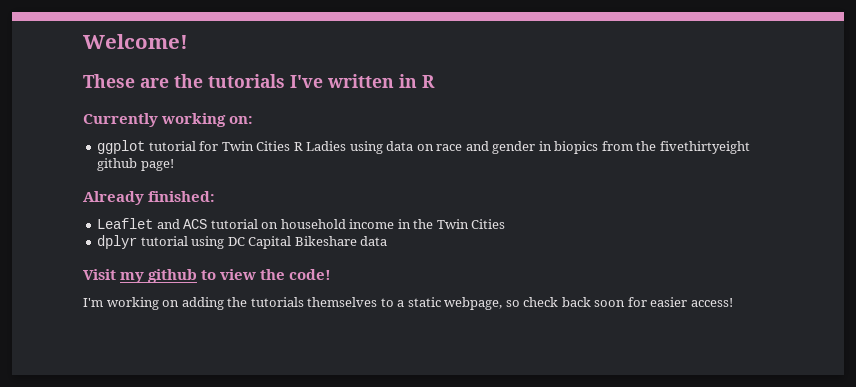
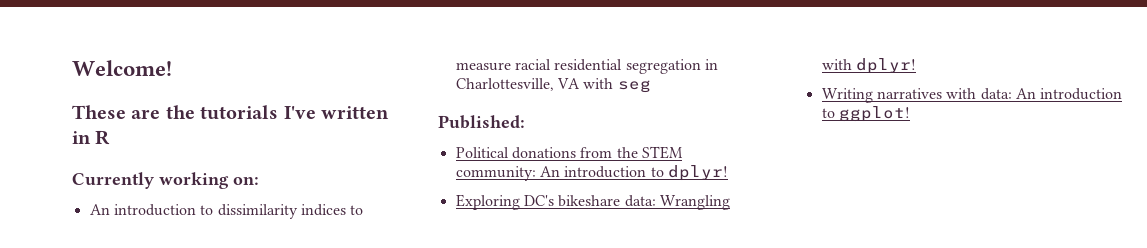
- ggplot tutorial for Twin Cities R Ladies using data on race and gender in biopics from the fivethirtyeight github page!
- Already finished:
- Leaflet and ACS tutorial on household income in the Twin Cities
- dplyr tutorial using DC Capital Bikeshare data
- Visit my github to view the code!
- I'm working on adding the tutorials themselves to a static webpage, so check back soon for easier access!
+ An introduction to dissimilarity indices to measure racial residential segregation in Charlottesville, VA with seg
+ Published:
+ Political donations from the STEM community: An introduction to dplyr!
+ Exploring DC's bikeshare data: Wrangling with dplyr!
+ Writing narratives with data: An introduction to ggplot!

